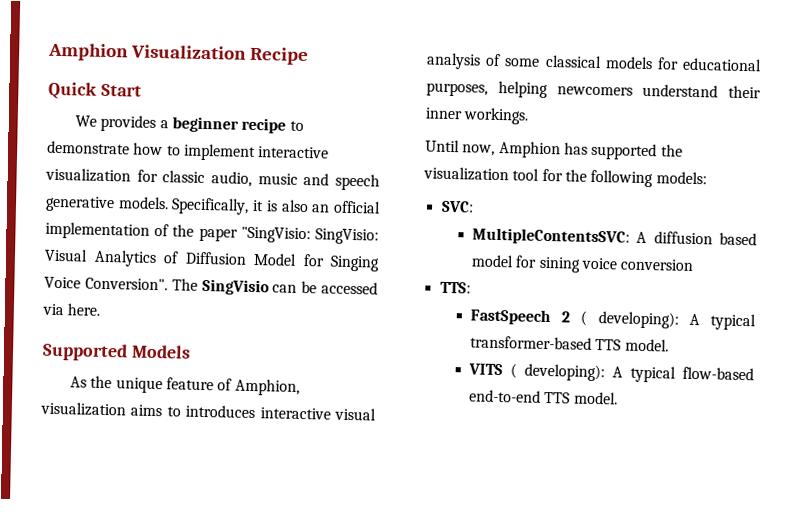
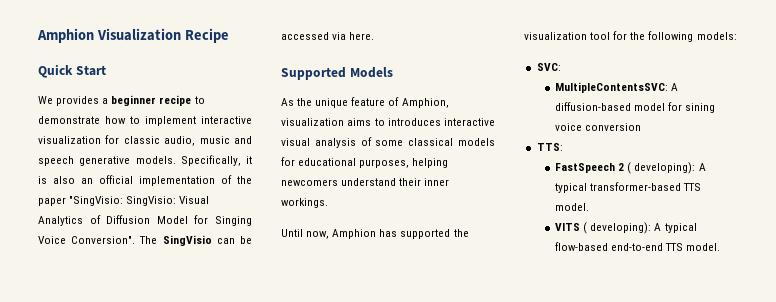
- MultipleContentsSVC: A diffusion based model for sining voice conversion
+ MultipleContentsSVC: A diffusion-based model for sining voice conversion

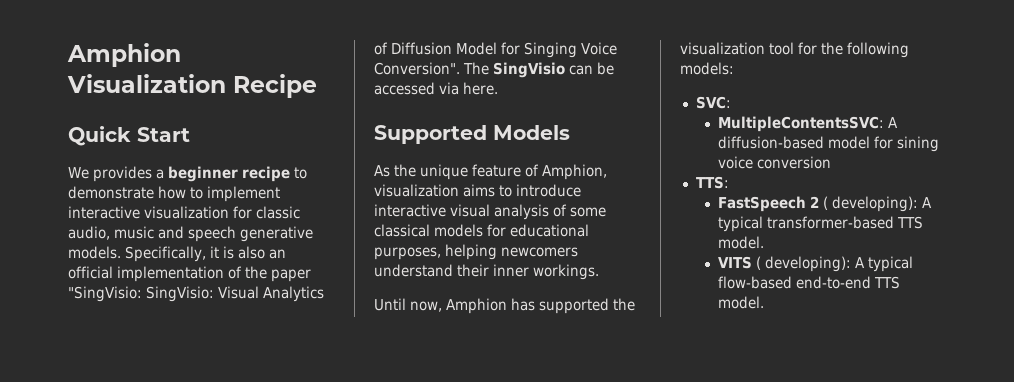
- As the unique feature of Amphion, visualization aims to introduces interactive visual analysis of some classical models for educational purposes, helping newcomers understand their inner workings.
+ As the unique feature of Amphion, visualization aims to introduce interactive visual analysis of some classical models for educational purposes, helping newcomers understand their inner workings.

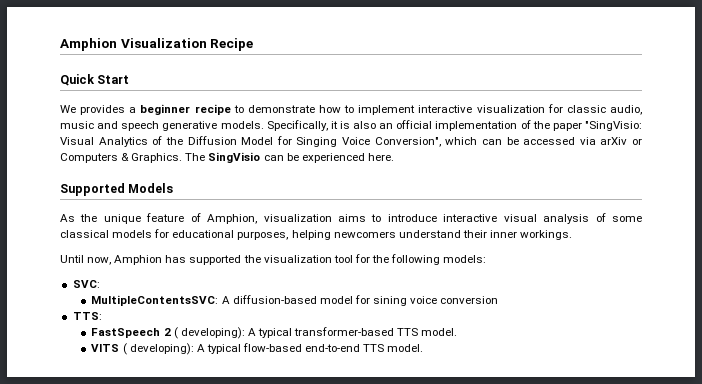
- Specifically, it is also an official implementation of the paper "SingVisio: SingVisio: Visual Analytics of Diffusion Model for Singing Voice Conversion".
+ Specifically, it is also an official implementation of the paper "SingVisio: Visual Analytics of the Diffusion Model for Singing Voice Conversion", which can be accessed via arXiv or Computers & Graphics.
- The SingVisio can be accessed via here.
+ The SingVisio can be experienced here.

